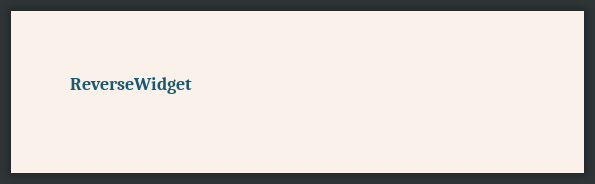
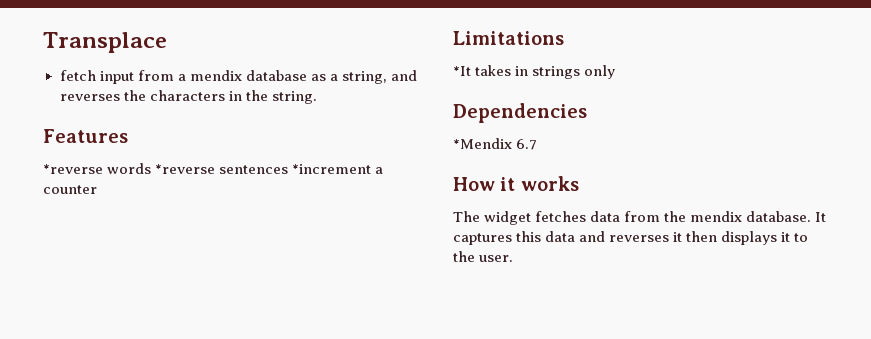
- ReverseWidget
+ Transplace
+ fetch input from a mendix database as a string, and reverses the characters in the string.
+ Features
+ *reverse words *reverse sentences *increment a counter
+ Limitations
+ *It takes in strings only
+ Dependencies
+ *Mendix 6.7
+ How it works
+ The widget fetches data from the mendix database. It captures this data and reverses it then displays it to the user.

